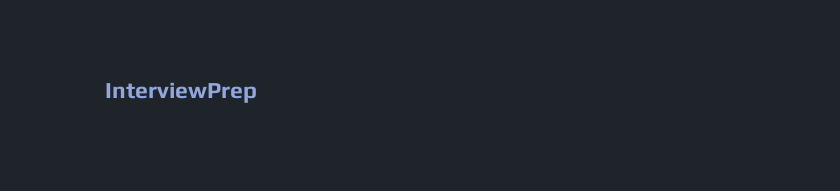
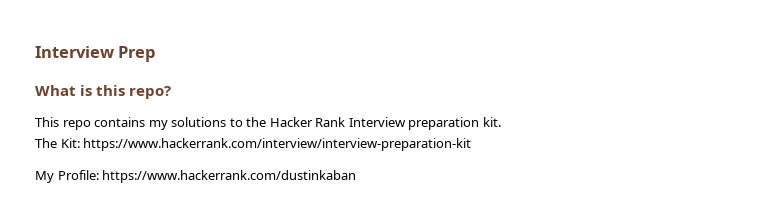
- InterviewPrep
+ Interview Prep
+ What is this repo?
+ This repo contains my solutions to the Hacker Rank Interview preparation kit.
+ The Kit: https://www.hackerrank.com/interview/interview-preparation-kit
+ My Profile: https://www.hackerrank.com/dustinkaban

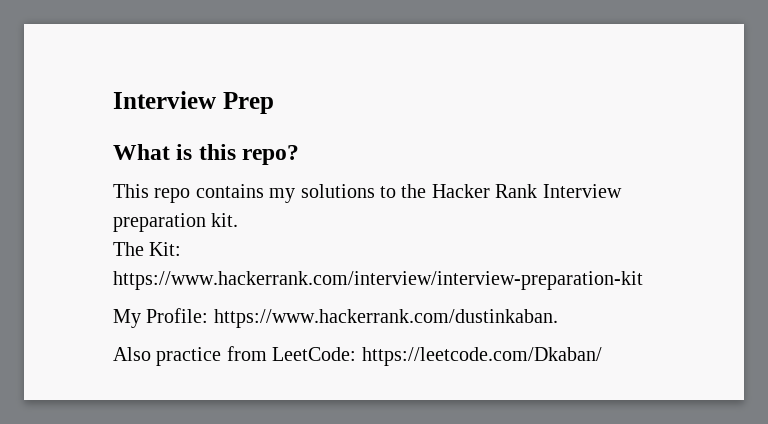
- My Profile: https://www.hackerrank.com/dustinkaban
+ My Profile: https://www.hackerrank.com/dustinkaban.
+ Also practice from LeetCode: https://leetcode.com/Dkaban/

